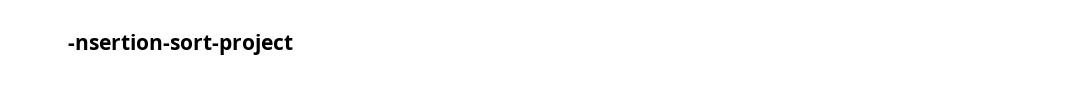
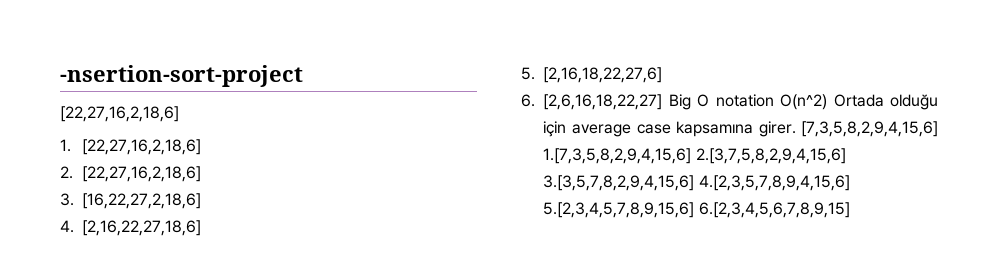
  -nsertion-sort-project
+ [22,27,16,2,18,6]
+ 1. [22,27,16,2,18,6]
+ 2. [22,27,16,2,18,6]
+ 3. [16,22,27,2,18,6]
+ 4. [2,16,22,27,18,6]
+ 5. [2,16,18,22,27,6]
+ 6. [2,6,16,18,22,27] Big O notation O(n^2) Ortada olduğu için average case kapsamına girer. [7,3,5,8,2,9,4,15,6] 1.[7,3,5,8,2,9,4,15,6] 2.[3,7,5,8,2,9,4,15,6] 3.[3,5,7,8,2,9,4,15,6] 4.[2,3,5,7,8,9,4,15,6] 5.[2,3,4,5,7,8,9,15,6] 6.[2,3,4,5,6,7,8,9,15]

